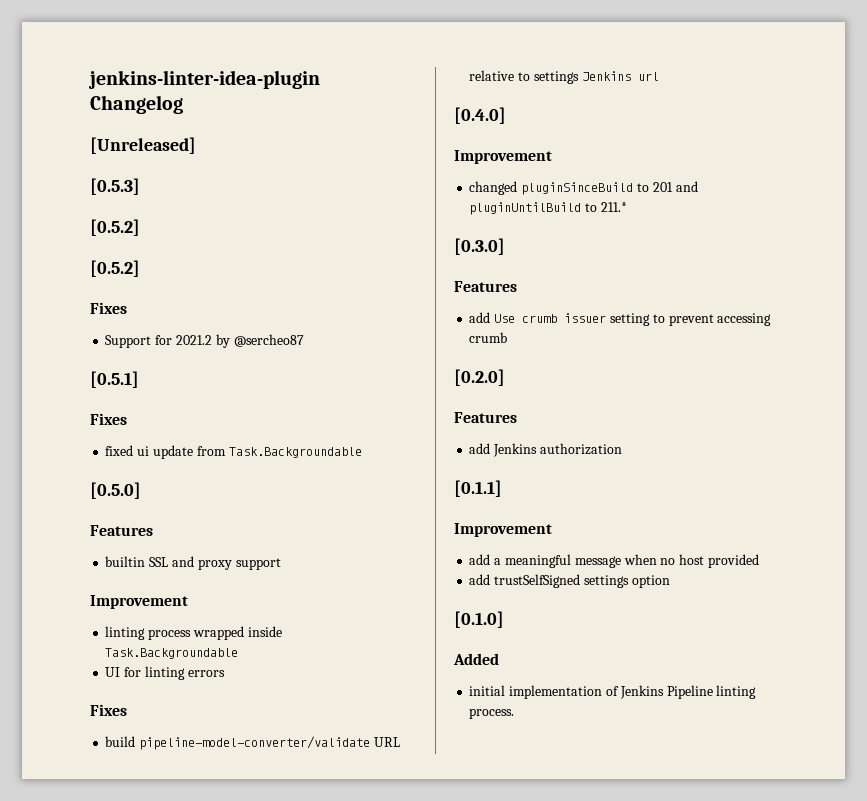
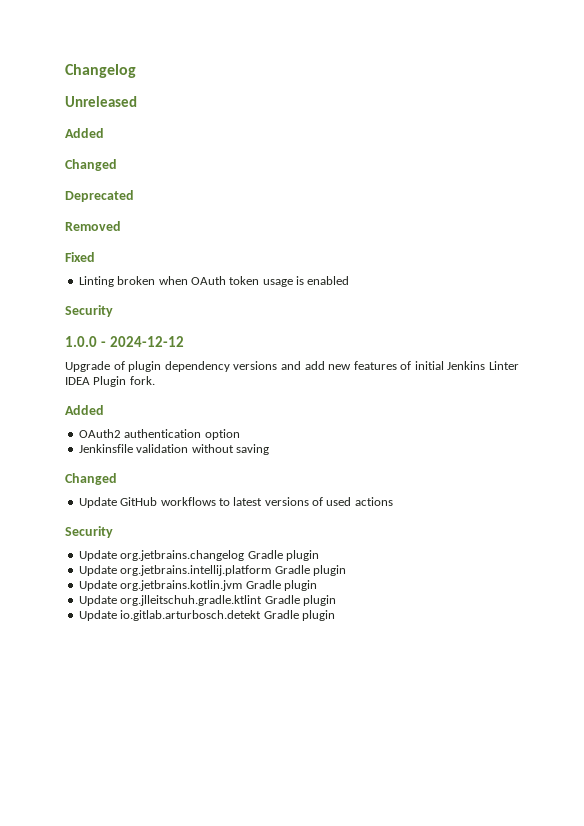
- jenkins-linter-idea-plugin Changelog
+ Changelog
- [Unreleased]
- [0.5.3]
- [0.5.2]
- [0.5.2]
- Fixes
- Support for 2021.2 by @sercheo87
- [0.5.1]
- Fixes
- fixed ui update from Task.Backgroundable
- [0.5.0]
- Features
- builtin SSL and proxy support
- Improvement
- linting process wrapped inside Task.Backgroundable
- UI for linting errors
- Fixes
- build pipeline-model-converter/validate URL relative to settings Jenkins url
- [0.4.0]
- Improvement
- changed pluginSinceBuild to 201 and pluginUntilBuild to 211.*
- [0.3.0]
- Features
- add Use crumb issuer setting to prevent accessing crumb
- [0.2.0]
- Features
- add Jenkins authorization
- [0.1.1]
- Improvement
- add a meaningful message when no host provided
- add trustSelfSigned settings option
- [0.1.0]
+ Unreleased
  Added
- initial implementation of Jenkins Pipeline linting process.
+ Changed
+ Deprecated
+ Removed
+ Fixed
+ Linting broken when OAuth token usage is enabled
+ Security
+ 1.0.0 - 2024-12-12
+ Upgrade of plugin dependency versions and add new features of initial Jenkins Linter IDEA Plugin fork.
+ Added
+ OAuth2 authentication option
+ Jenkinsfile validation without saving
+ Changed
+ Update GitHub workflows to latest versions of used actions
+ Security
+ Update org.jetbrains.changelog Gradle plugin
+ Update org.jetbrains.intellij.platform Gradle plugin
+ Update org.jetbrains.kotlin.jvm Gradle plugin
+ Update org.jlleitschuh.gradle.ktlint Gradle plugin
+ Update io.gitlab.arturbosch.detekt Gradle plugin

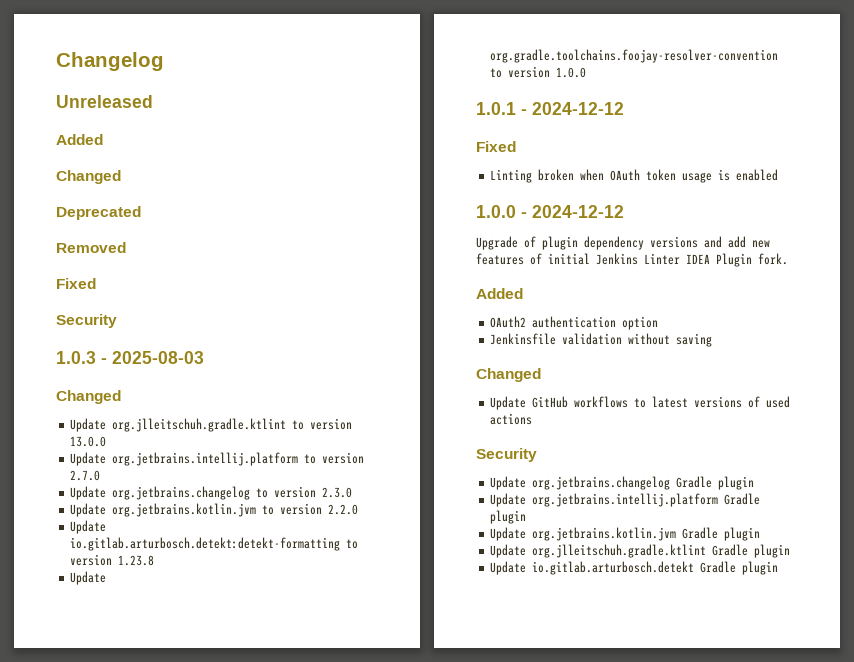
  Removed
+ Fixed
+ Security
+ 1.0.3 - 2025-08-03
+ Changed
+ Update org.jlleitschuh.gradle.ktlint to version 13.0.0
+ Update org.jetbrains.intellij.platform to version 2.7.0
+ Update org.jetbrains.changelog to version 2.3.0
+ Update org.jetbrains.kotlin.jvm to version 2.2.0
+ Update io.gitlab.arturbosch.detekt:detekt-formatting to version 1.23.8
+ Update org.gradle.toolchains.foojay-resolver-convention to version 1.0.0
+ 1.0.1 - 2024-12-12
  Linting broken when OAuth token usage is enabled
- Security

